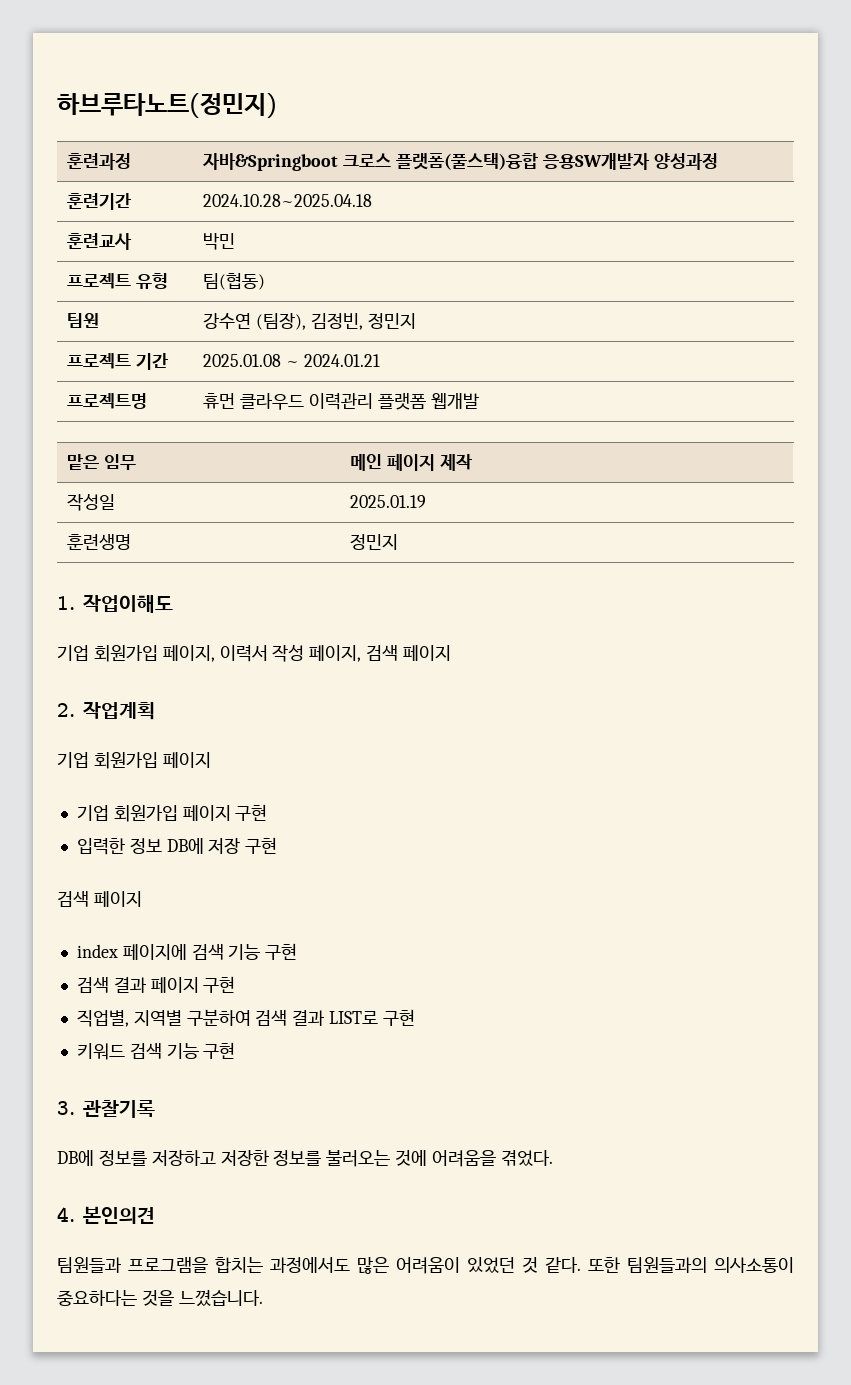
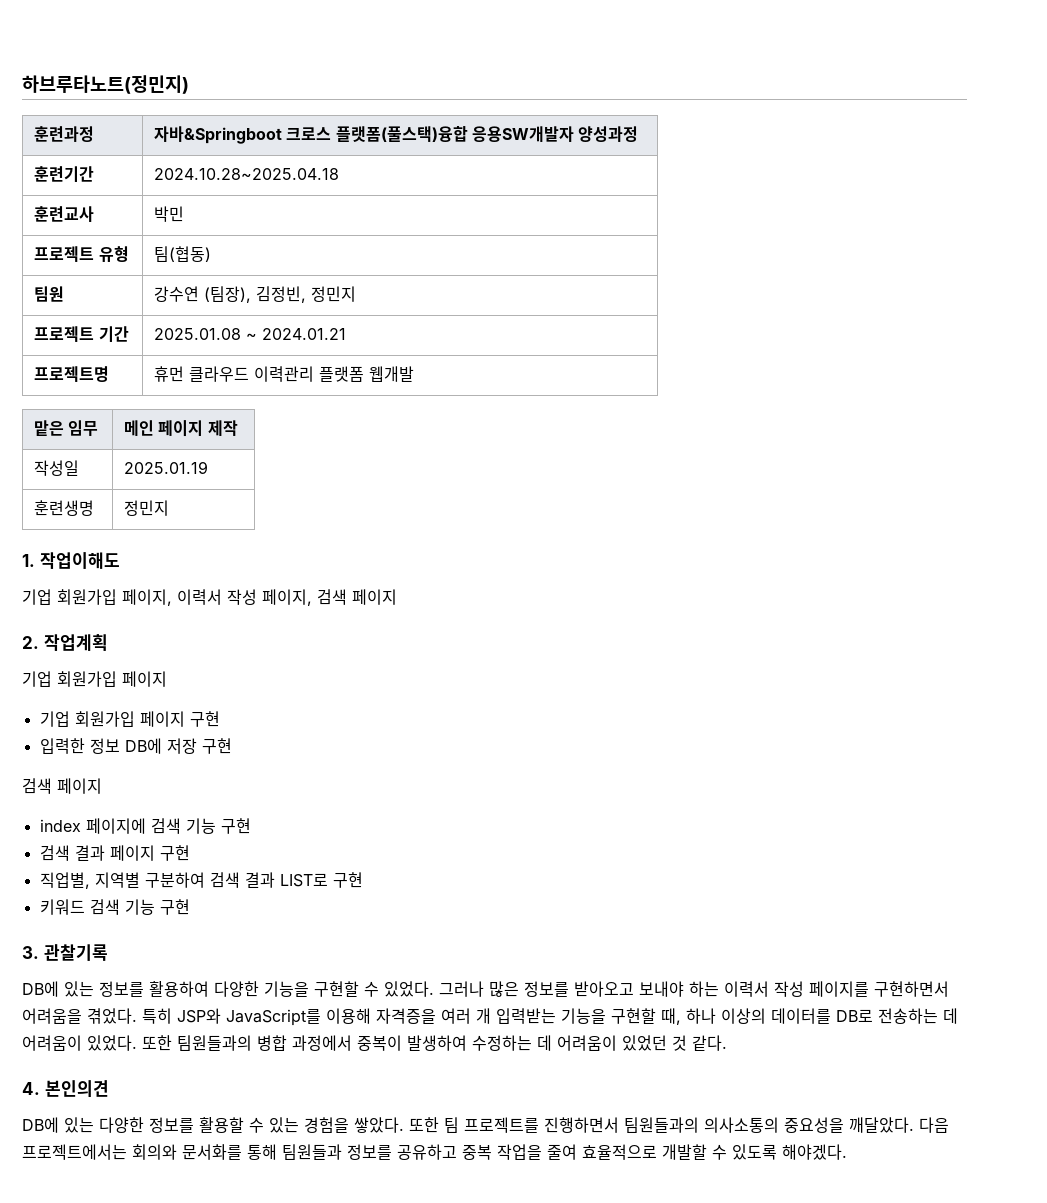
- DB에 정보를 저장하고 저장한 정보를 불러오는 것에 어려움을 겪었다.
+ DB에 있는 정보를 활용하여 다양한 기능을 구현할 수 있었다. 그러나 많은 정보를 받아오고 보내야 하는 이력서 작성 페이지를 구현하면서 어려움을 겪었다. 특히 JSP와 JavaScript를 이용해 자격증을 여러 개 입력받는 기능을 구현할 때, 하나 이상의 데이터를 DB로 전송하는 데 어려움이 있었다. 또한 팀원들과의 병합 과정에서 중복이 발생하여 수정하는 데 어려움이 있었던 것 같다.
  4. 본인의견
- 팀원들과 프로그램을 합치는 과정에서도 많은 어려움이 있었던 것 같다. 또한 팀원들과의 의사소통이 중요하다는 것을 느꼈습니다.
+ DB에 있는 다양한 정보를 활용할 수 있는 경험을 쌓았다. 또한 팀 프로젝트를 진행하면서 팀원들과의 의사소통의 중요성을 깨달았다. 다음 프로젝트에서는 회의와 문서화를 통해 팀원들과 정보를 공유하고 중복 작업을 줄여 효율적으로 개발할 수 있도록 해야겠다.

